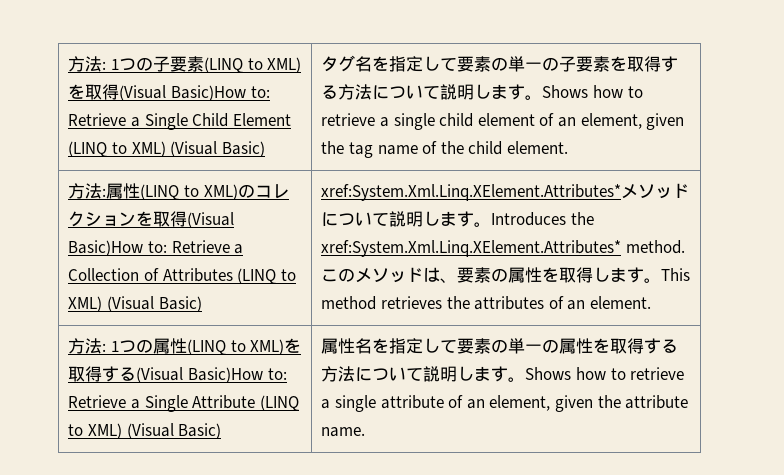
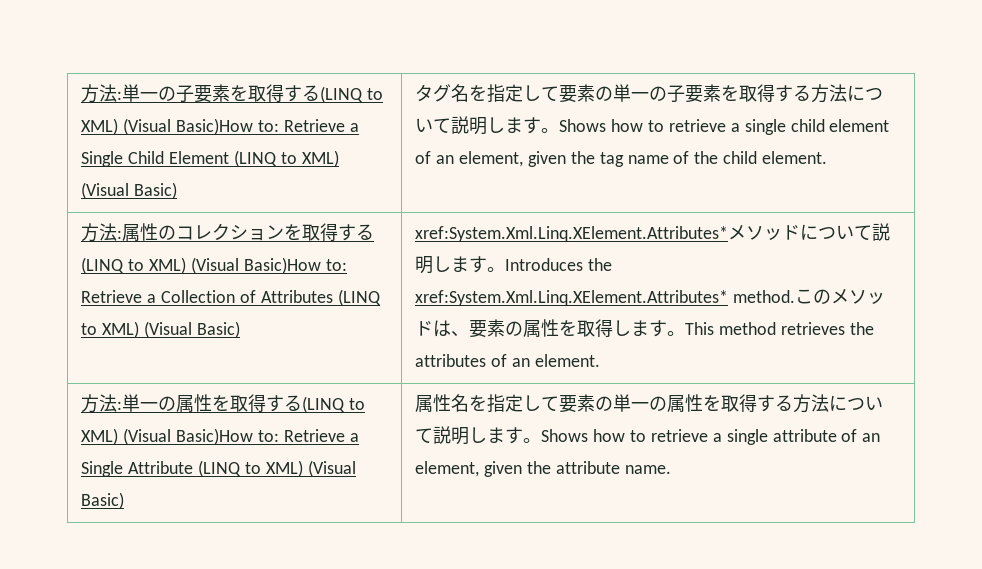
- 方法: 1つの子要素(LINQ to XML)を取得(Visual Basic)How to: Retrieve a Single Child Element (LINQ to XML) (Visual Basic)
+ 方法:単一の子要素を取得する(LINQ to XML) (Visual Basic)How to: Retrieve a Single Child Element (LINQ to XML) (Visual Basic)
- 方法:属性(LINQ to XML)のコレクションを取得(Visual Basic)How to: Retrieve a Collection of Attributes (LINQ to XML) (Visual Basic)
+ 方法:属性のコレクションを取得する(LINQ to XML) (Visual Basic)How to: Retrieve a Collection of Attributes (LINQ to XML) (Visual Basic)
- 方法: 1つの属性(LINQ to XML)を取得する(Visual Basic)How to: Retrieve a Single Attribute (LINQ to XML) (Visual Basic)
+ 方法:単一の属性を取得する(LINQ to XML) (Visual Basic)How to: Retrieve a Single Attribute (LINQ to XML) (Visual Basic)

